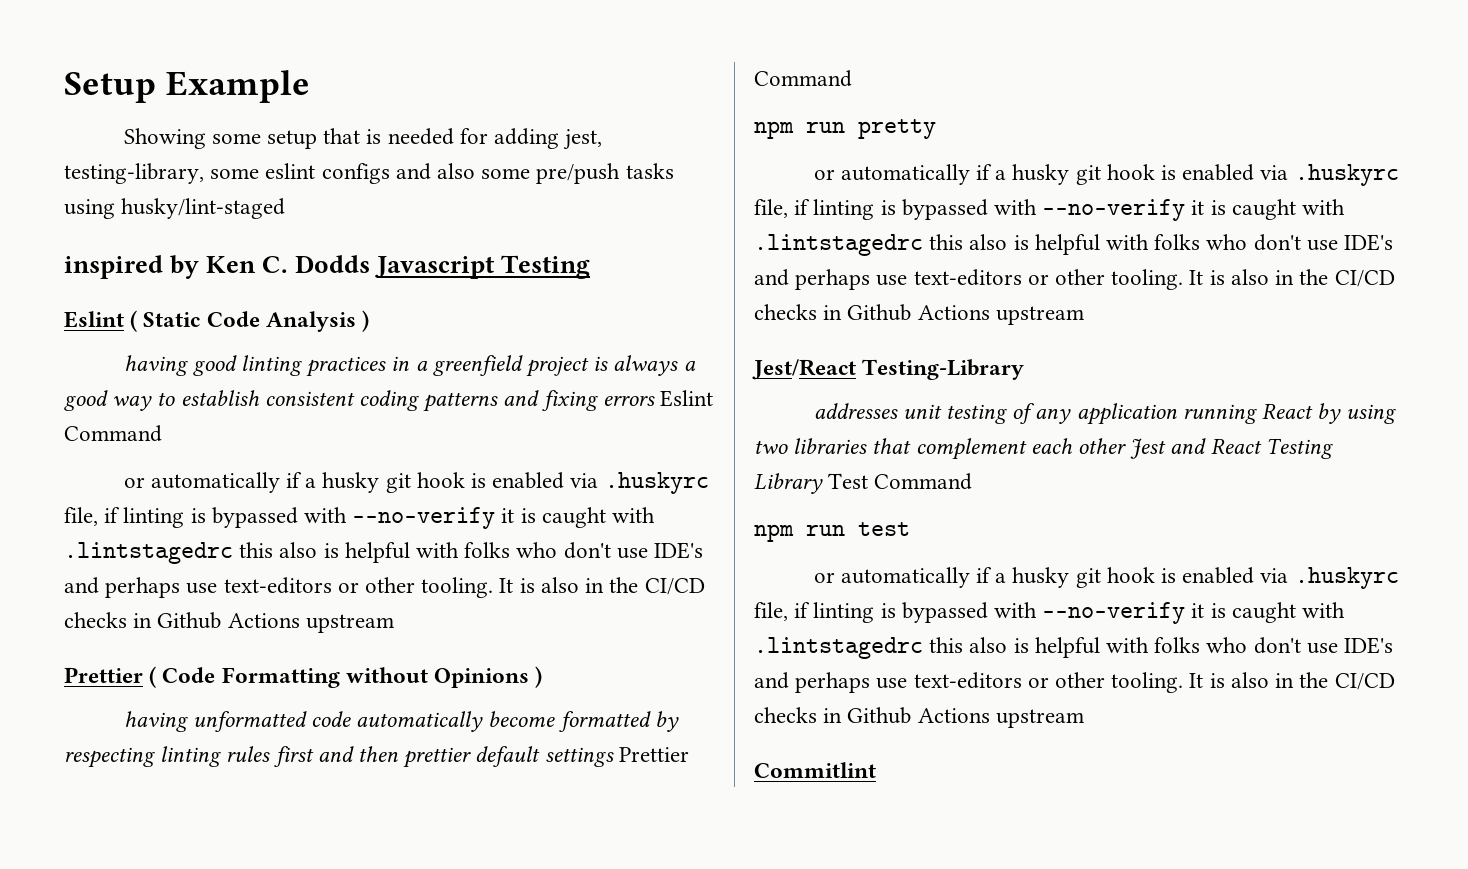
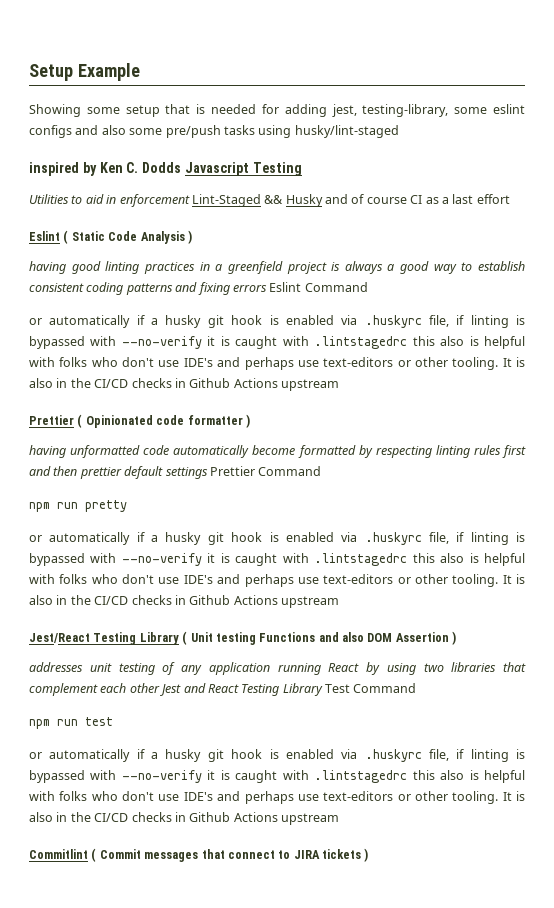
+ Utilities to aid in enforcement Lint-Staged && Husky and of course CI as a last effort
- Prettier ( Code Formatting without Opinions )
+ Prettier ( Opinionated code formatter )
- Jest/React Testing-Library
+ Jest/React Testing Library ( Unit testing Functions and also DOM Assertion )
- Commitlint
+ Commitlint ( Commit messages that connect to JIRA tickets )

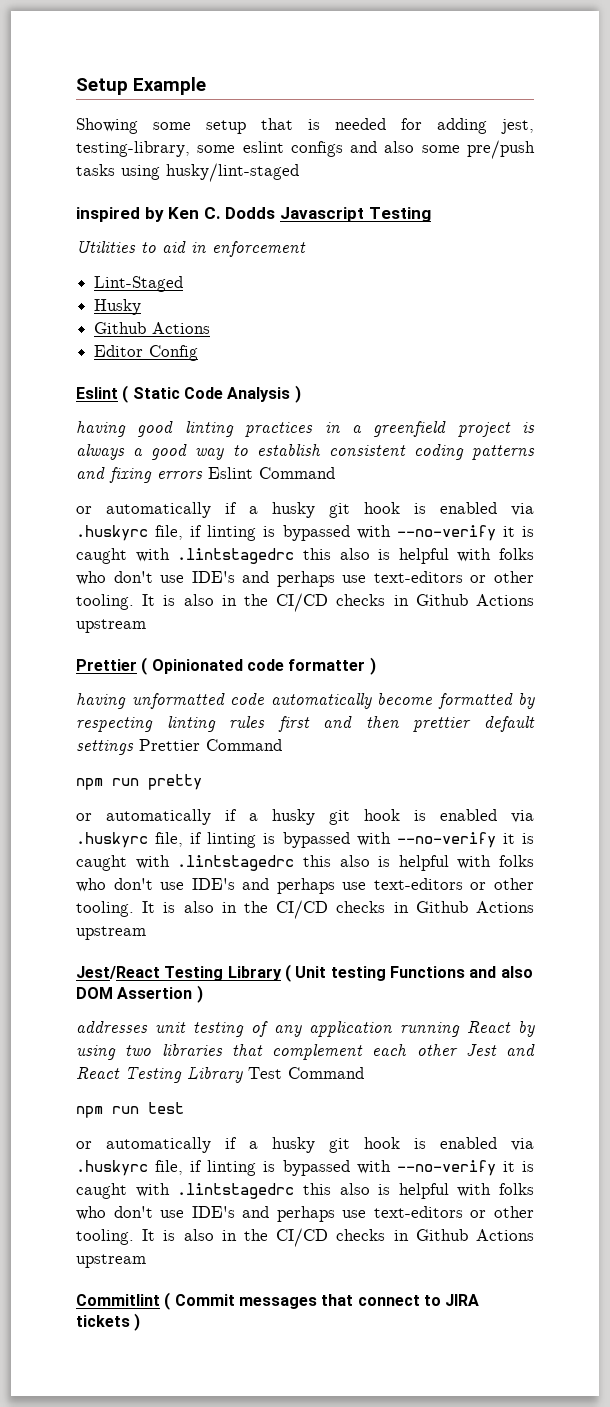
- Utilities to aid in enforcement Lint-Staged && Husky and of course CI as a last effort
+ Utilities to aid in enforcement
+ Lint-Staged
+ Husky
+ Github Actions
+ Editor Config

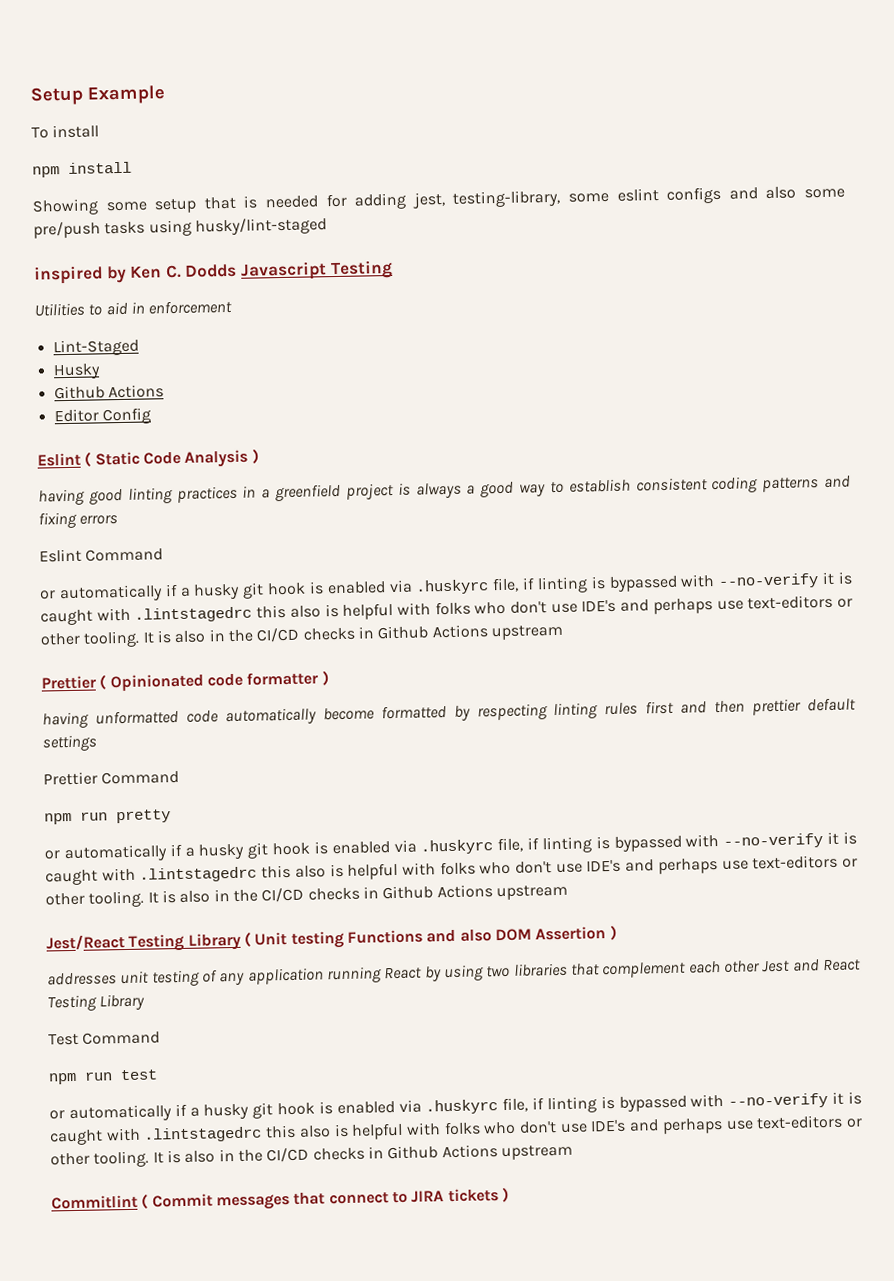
+ To install
+ npm install
- having good linting practices in a greenfield project is always a good way to establish consistent coding patterns and fixing errors Eslint Command
+ having good linting practices in a greenfield project is always a good way to establish consistent coding patterns and fixing errors
+ Eslint Command
- having unformatted code automatically become formatted by respecting linting rules first and then prettier default settings Prettier Command
+ having unformatted code automatically become formatted by respecting linting rules first and then prettier default settings
+ Prettier Command
- addresses unit testing of any application running React by using two libraries that complement each other Jest and React Testing Library Test Command
+ addresses unit testing of any application running React by using two libraries that complement each other Jest and React Testing Library
+ Test Command

